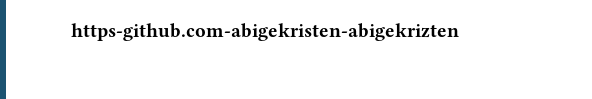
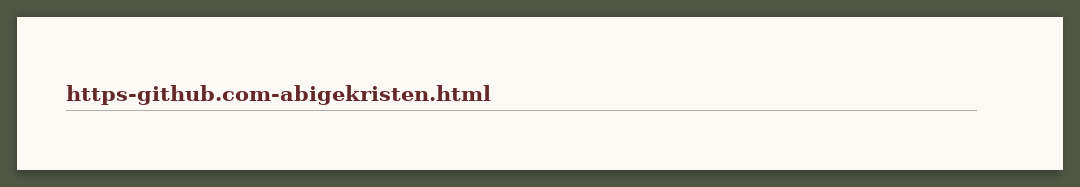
- https-github.com-abigekristen-abigekrizten
+ https-github.com-abigekristen.html

